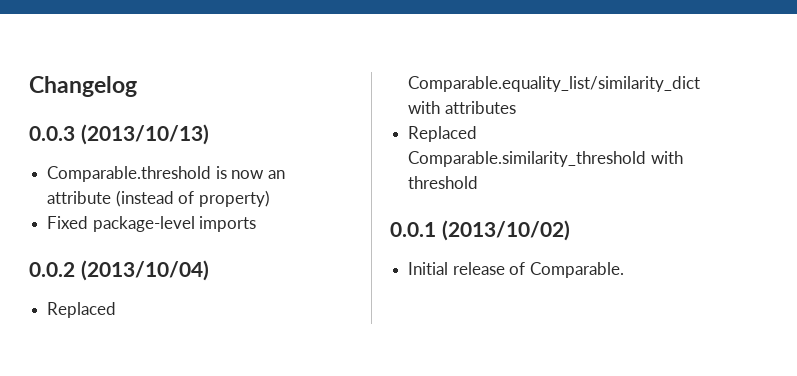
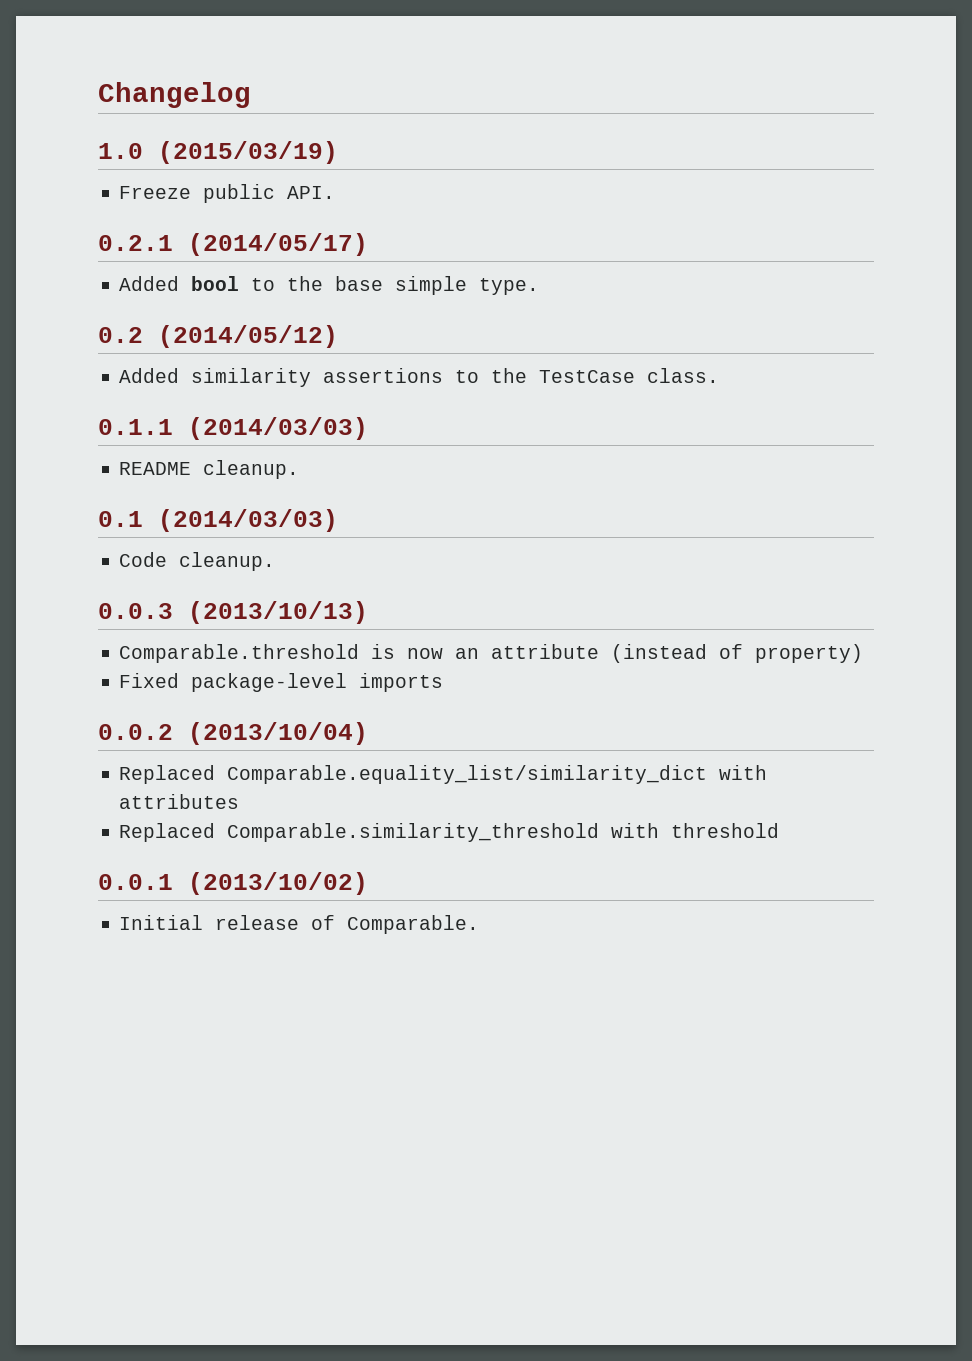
+ 1.0 (2015/03/19)
+ Freeze public API.
+ 0.2.1 (2014/05/17)
+ Added bool to the base simple type.
+ 0.2 (2014/05/12)
+ Added similarity assertions to the TestCase class.
+ 0.1.1 (2014/03/03)
+ README cleanup.
+ 0.1 (2014/03/03)
+ Code cleanup.

